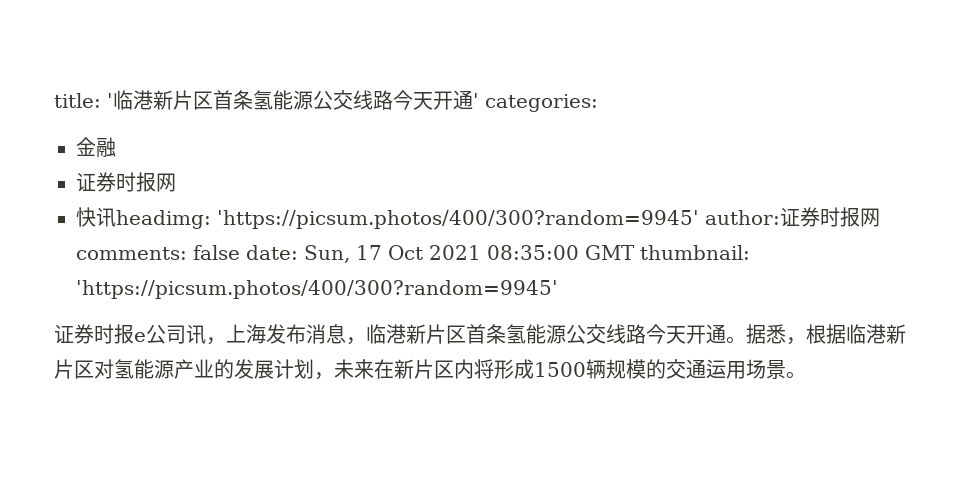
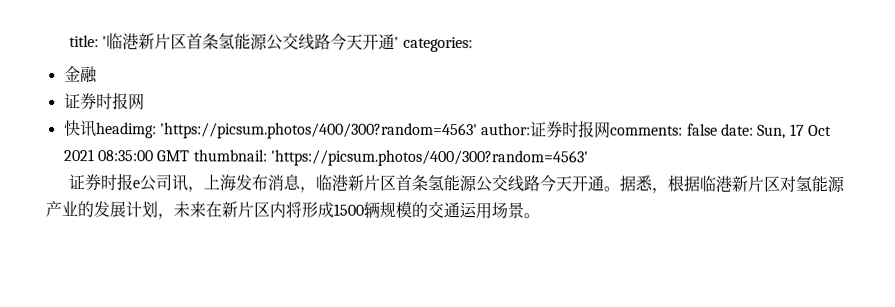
- 快讯headimg: 'https://picsum.photos/400/300?random=9945' author:证券时报网comments: false date: Sun, 17 Oct 2021 08:35:00 GMT thumbnail: 'https://picsum.photos/400/300?random=9945'
+ 快讯headimg: 'https://picsum.photos/400/300?random=4563' author:证券时报网comments: false date: Sun, 17 Oct 2021 08:35:00 GMT thumbnail: 'https://picsum.photos/400/300?random=4563'

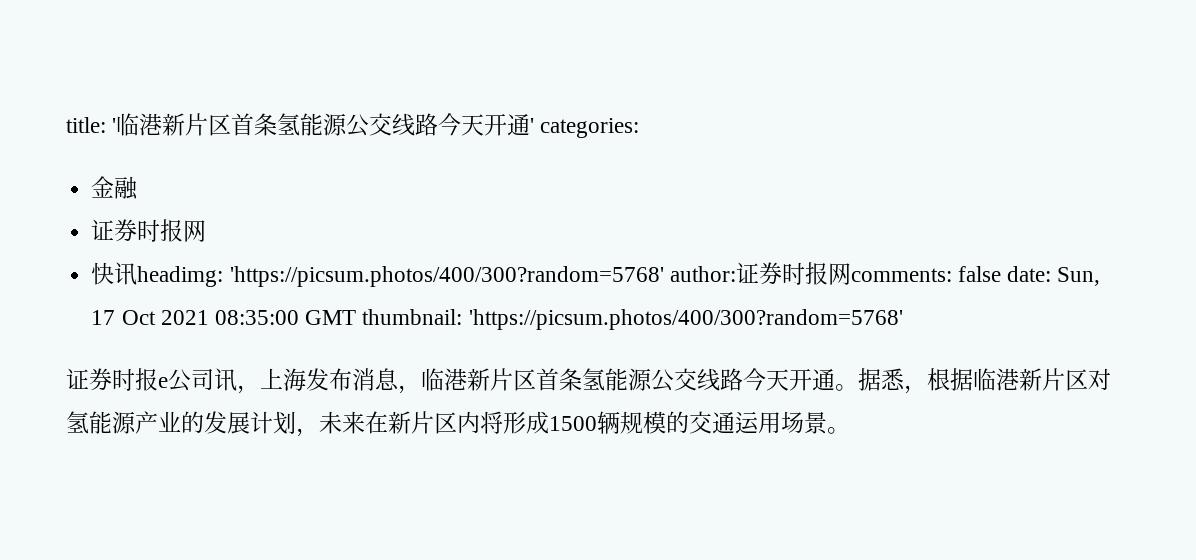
- 快讯headimg: 'https://picsum.photos/400/300?random=4563' author:证券时报网comments: false date: Sun, 17 Oct 2021 08:35:00 GMT thumbnail: 'https://picsum.photos/400/300?random=4563'
+ 快讯headimg: 'https://picsum.photos/400/300?random=5768' author:证券时报网comments: false date: Sun, 17 Oct 2021 08:35:00 GMT thumbnail: 'https://picsum.photos/400/300?random=5768'

